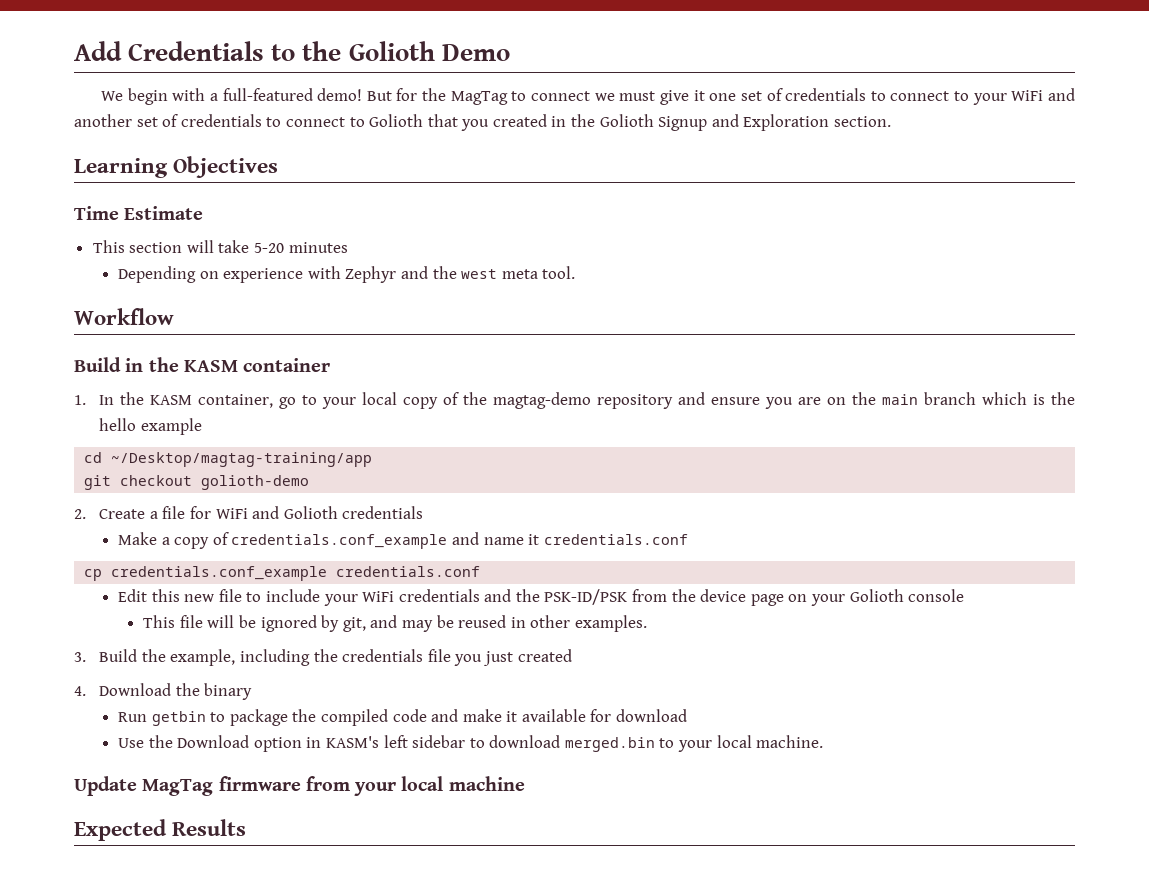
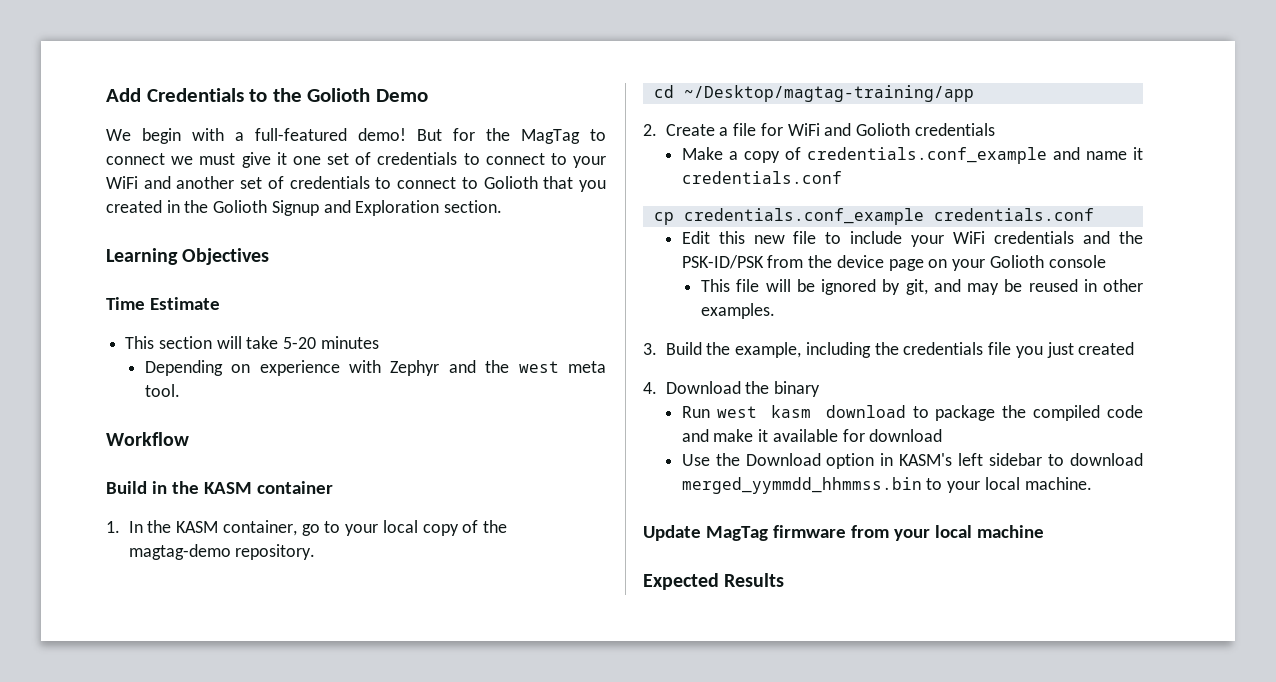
- 1. In the KASM container, go to your local copy of the magtag-demo repository and ensure you are on the main branch which is the hello example
+ 1. In the KASM container, go to your local copy of the magtag-demo repository.
- git checkout golioth-demo
- Run getbin to package the compiled code and make it available for download
+ Run west kasm download to package the compiled code and make it available for download
- Use the Download option in KASM's left sidebar to download merged.bin to your local machine.
+ Use the Download option in KASM's left sidebar to download merged_yymmdd_hhmmss.bin to your local machine.

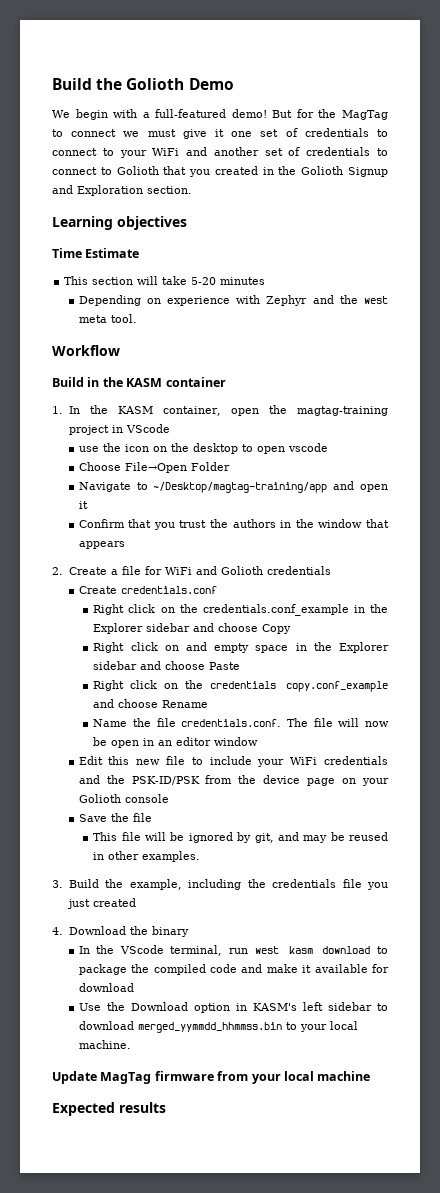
- Add Credentials to the Golioth Demo
+ Build the Golioth Demo
- Learning Objectives
+ Learning objectives
- 1. In the KASM container, go to your local copy of the magtag-demo repository.
- cd ~/Desktop/magtag-training/app
+ 1. In the KASM container, open the magtag-training project in VScode
+ use the icon on the desktop to open vscode
+ Choose File→Open Folder
+ Navigate to ~/Desktop/magtag-training/app and open it
+ Confirm that you trust the authors in the window that appears
- Make a copy of credentials.conf_example and name it credentials.conf
- cp credentials.conf_example credentials.conf
+ Create credentials.conf
+ Right click on the credentials.conf_example in the Explorer sidebar and choose Copy
+ Right click on and empty space in the Explorer sidebar and choose Paste
+ Right click on the credentials copy.conf_example and choose Rename
+ Name the file credentials.conf. The file will now be open in an editor window
+ Save the file
- Run west kasm download to package the compiled code and make it available for download
+ In the VScode terminal, run west kasm download to package the compiled code and make it available for download
- Expected Results
+ Expected results

